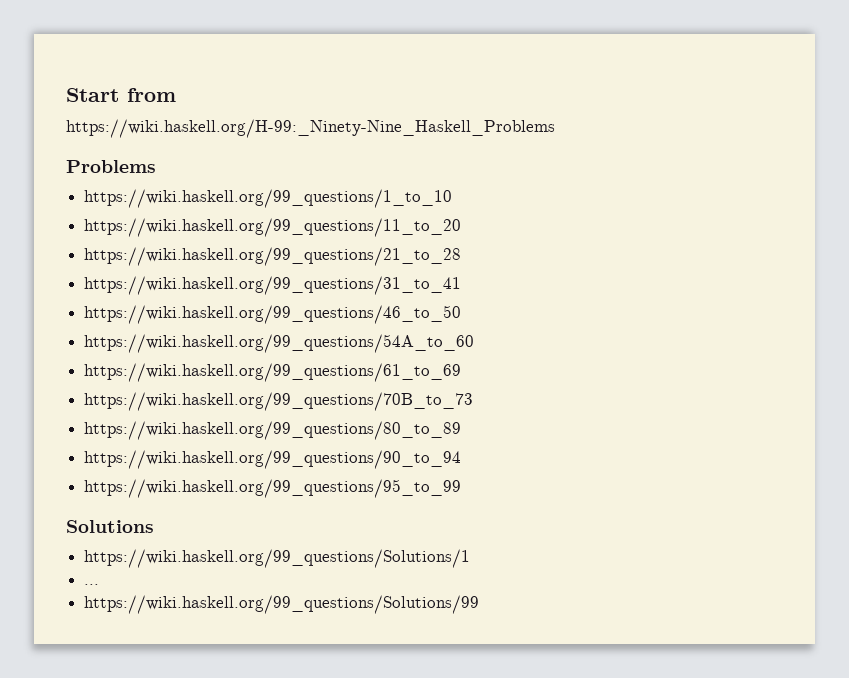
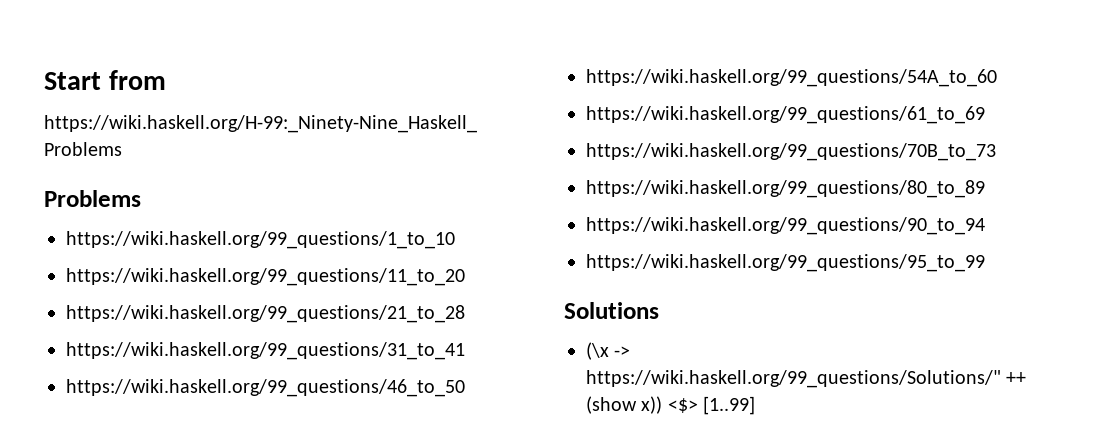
- https://wiki.haskell.org/99_questions/Solutions/1
- ...
- https://wiki.haskell.org/99_questions/Solutions/99
+ (\x -> https://wiki.haskell.org/99_questions/Solutions/" ++ (show x)) <$> [1..99]

